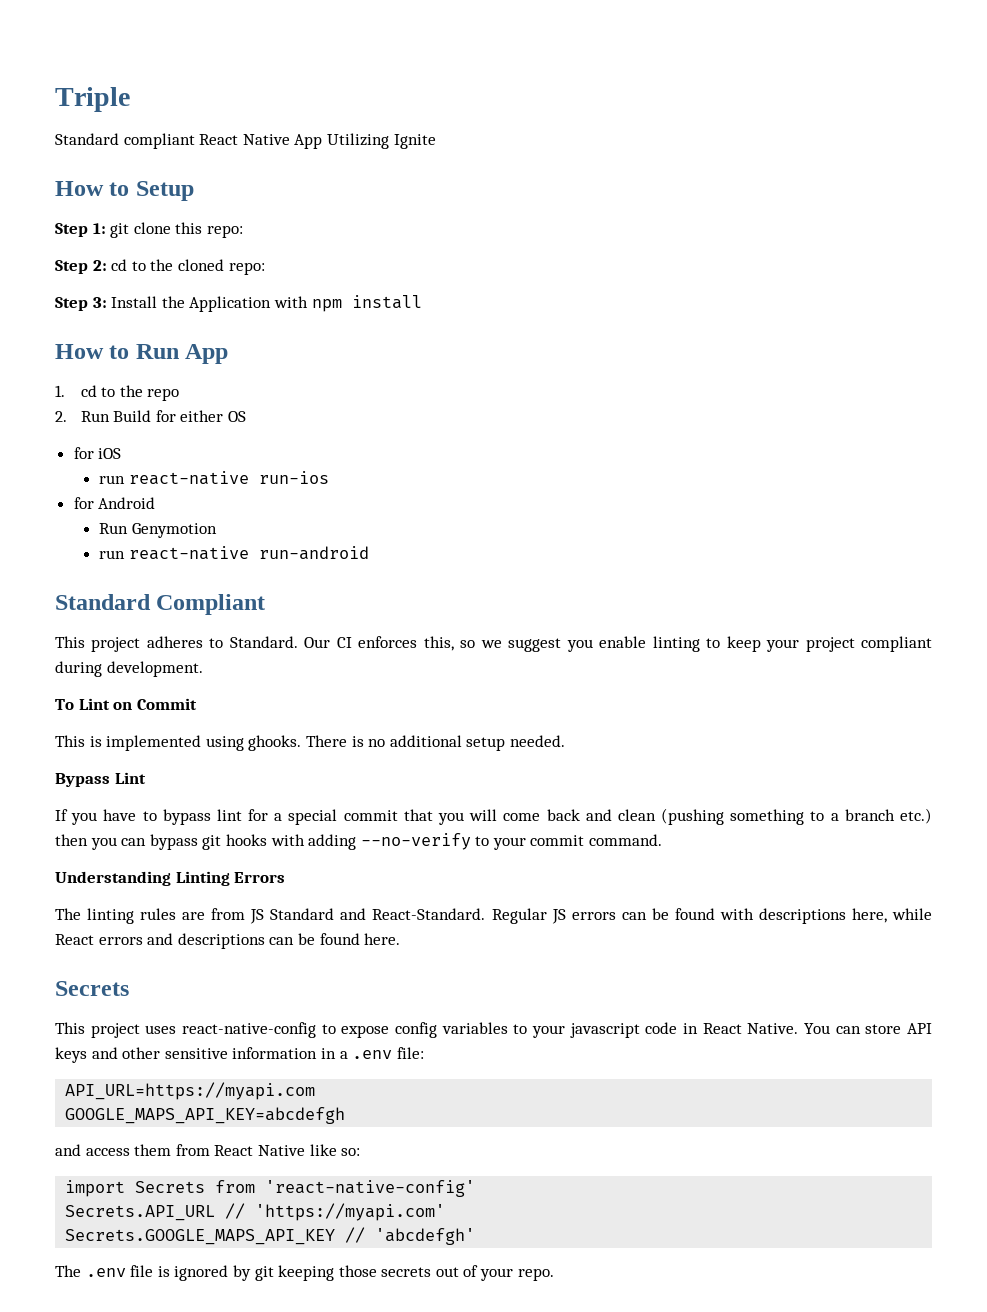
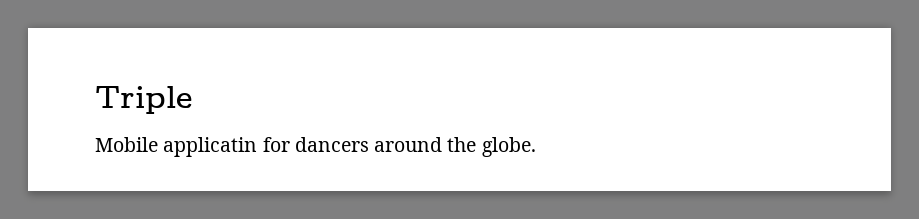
- Standard compliant React Native App Utilizing Ignite
- How to Setup
- Step 1: git clone this repo:
- Step 2: cd to the cloned repo:
- Step 3: Install the Application with npm install
- How to Run App
- 1. cd to the repo
- 2. Run Build for either OS
- for iOS
- run react-native run-ios
- for Android
- Run Genymotion
- run react-native run-android
- Standard Compliant
- This project adheres to Standard. Our CI enforces this, so we suggest you enable linting to keep your project compliant during development.
- To Lint on Commit
- This is implemented using ghooks. There is no additional setup needed.
- Bypass Lint
- If you have to bypass lint for a special commit that you will come back and clean (pushing something to a branch etc.) then you can bypass git hooks with adding --no-verify to your commit command.
- Understanding Linting Errors
- The linting rules are from JS Standard and React-Standard. Regular JS errors can be found with descriptions here, while React errors and descriptions can be found here.
- Secrets
- This project uses react-native-config to expose config variables to your javascript code in React Native. You can store API keys and other sensitive information in a .env file:
- API_URL=https://myapi.com
- GOOGLE_MAPS_API_KEY=abcdefgh
- and access them from React Native like so:
- import Secrets from 'react-native-config'
- Secrets.API_URL // 'https://myapi.com'
- Secrets.GOOGLE_MAPS_API_KEY // 'abcdefgh'
- The .env file is ignored by git keeping those secrets out of your repo.
+ Mobile applicatin for dancers around the globe.

